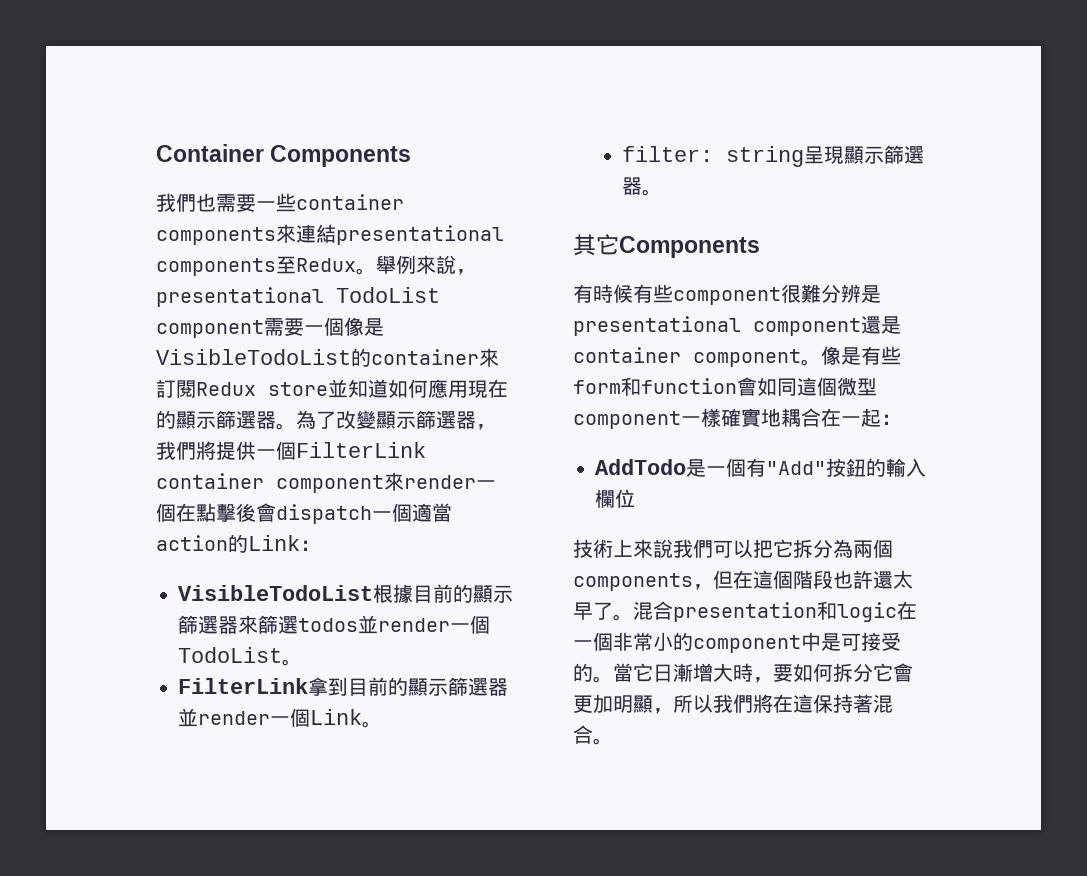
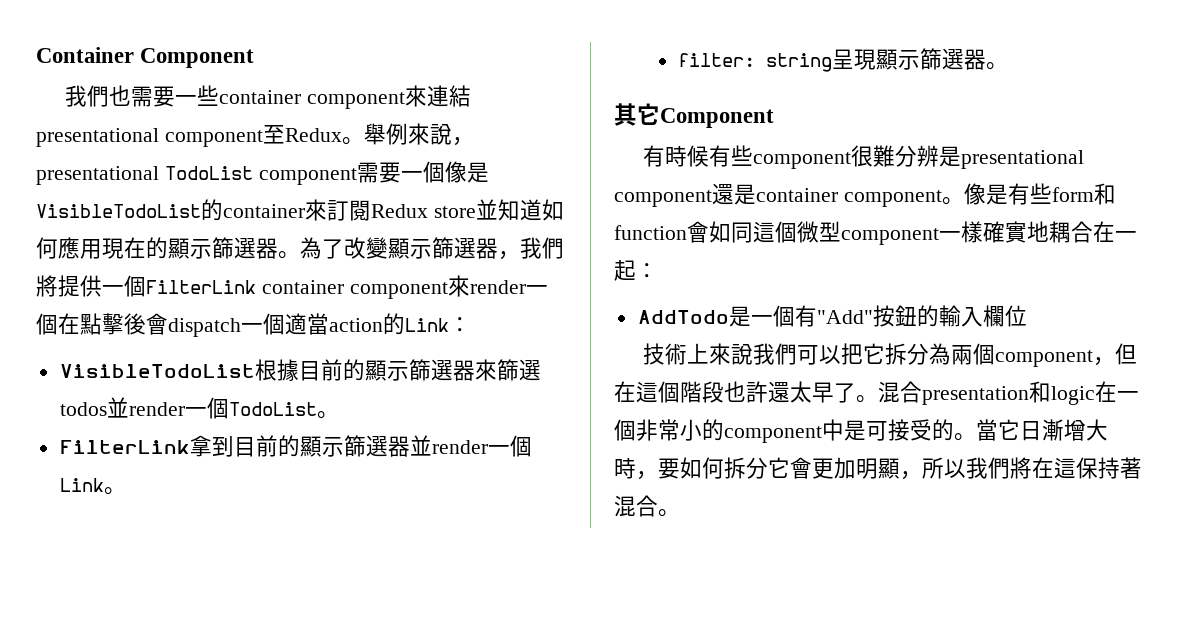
- Container Components
+ Container Component
- 我們也需要一些container components來連結presentational components至Redux。
+ 我們也需要一些container component來連結presentational component至Redux。
- 其它Components
+ 其它Component
- 技術上來說我們可以把它拆分為兩個components，但在這個階段也許還太早了。
+ 技術上來說我們可以把它拆分為兩個component，但在這個階段也許還太早了。

